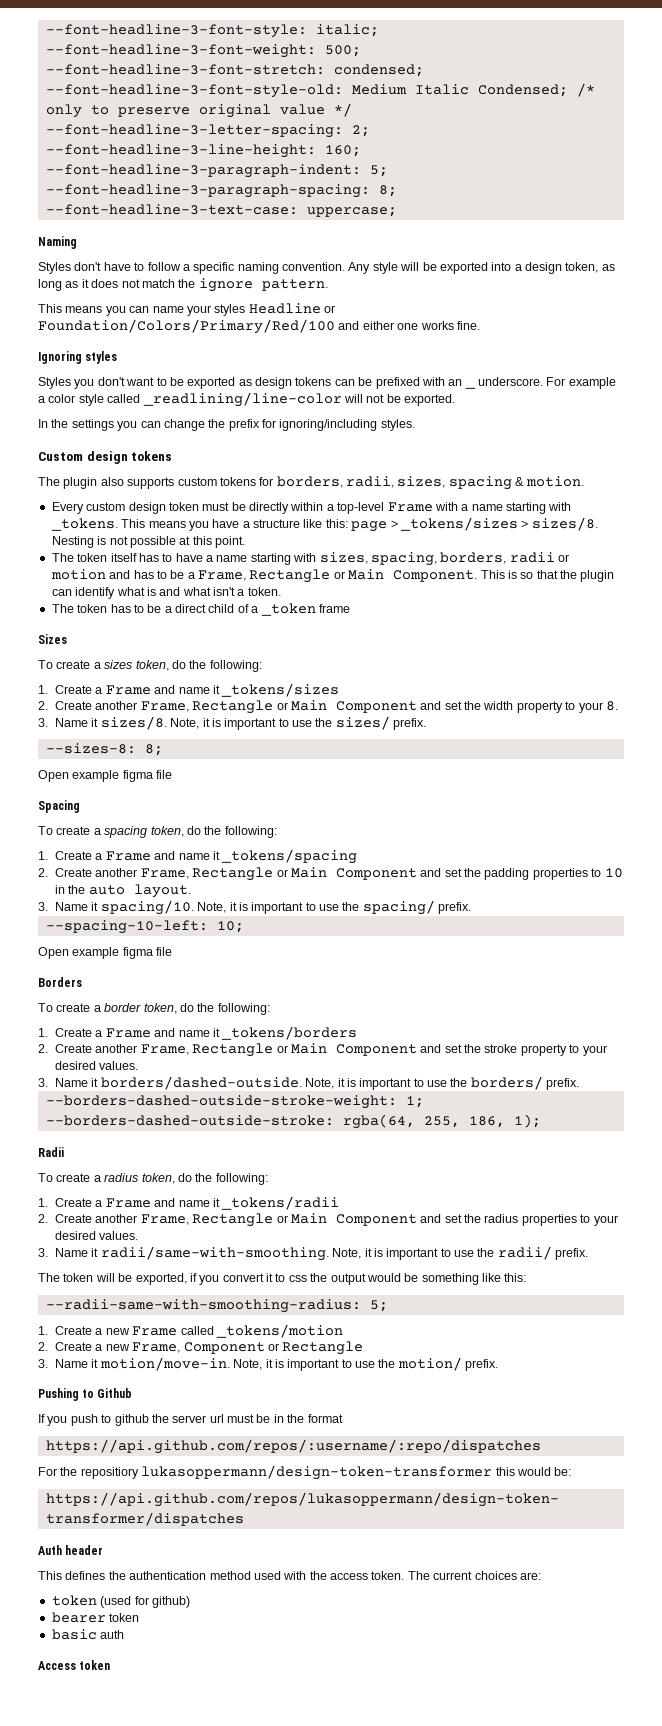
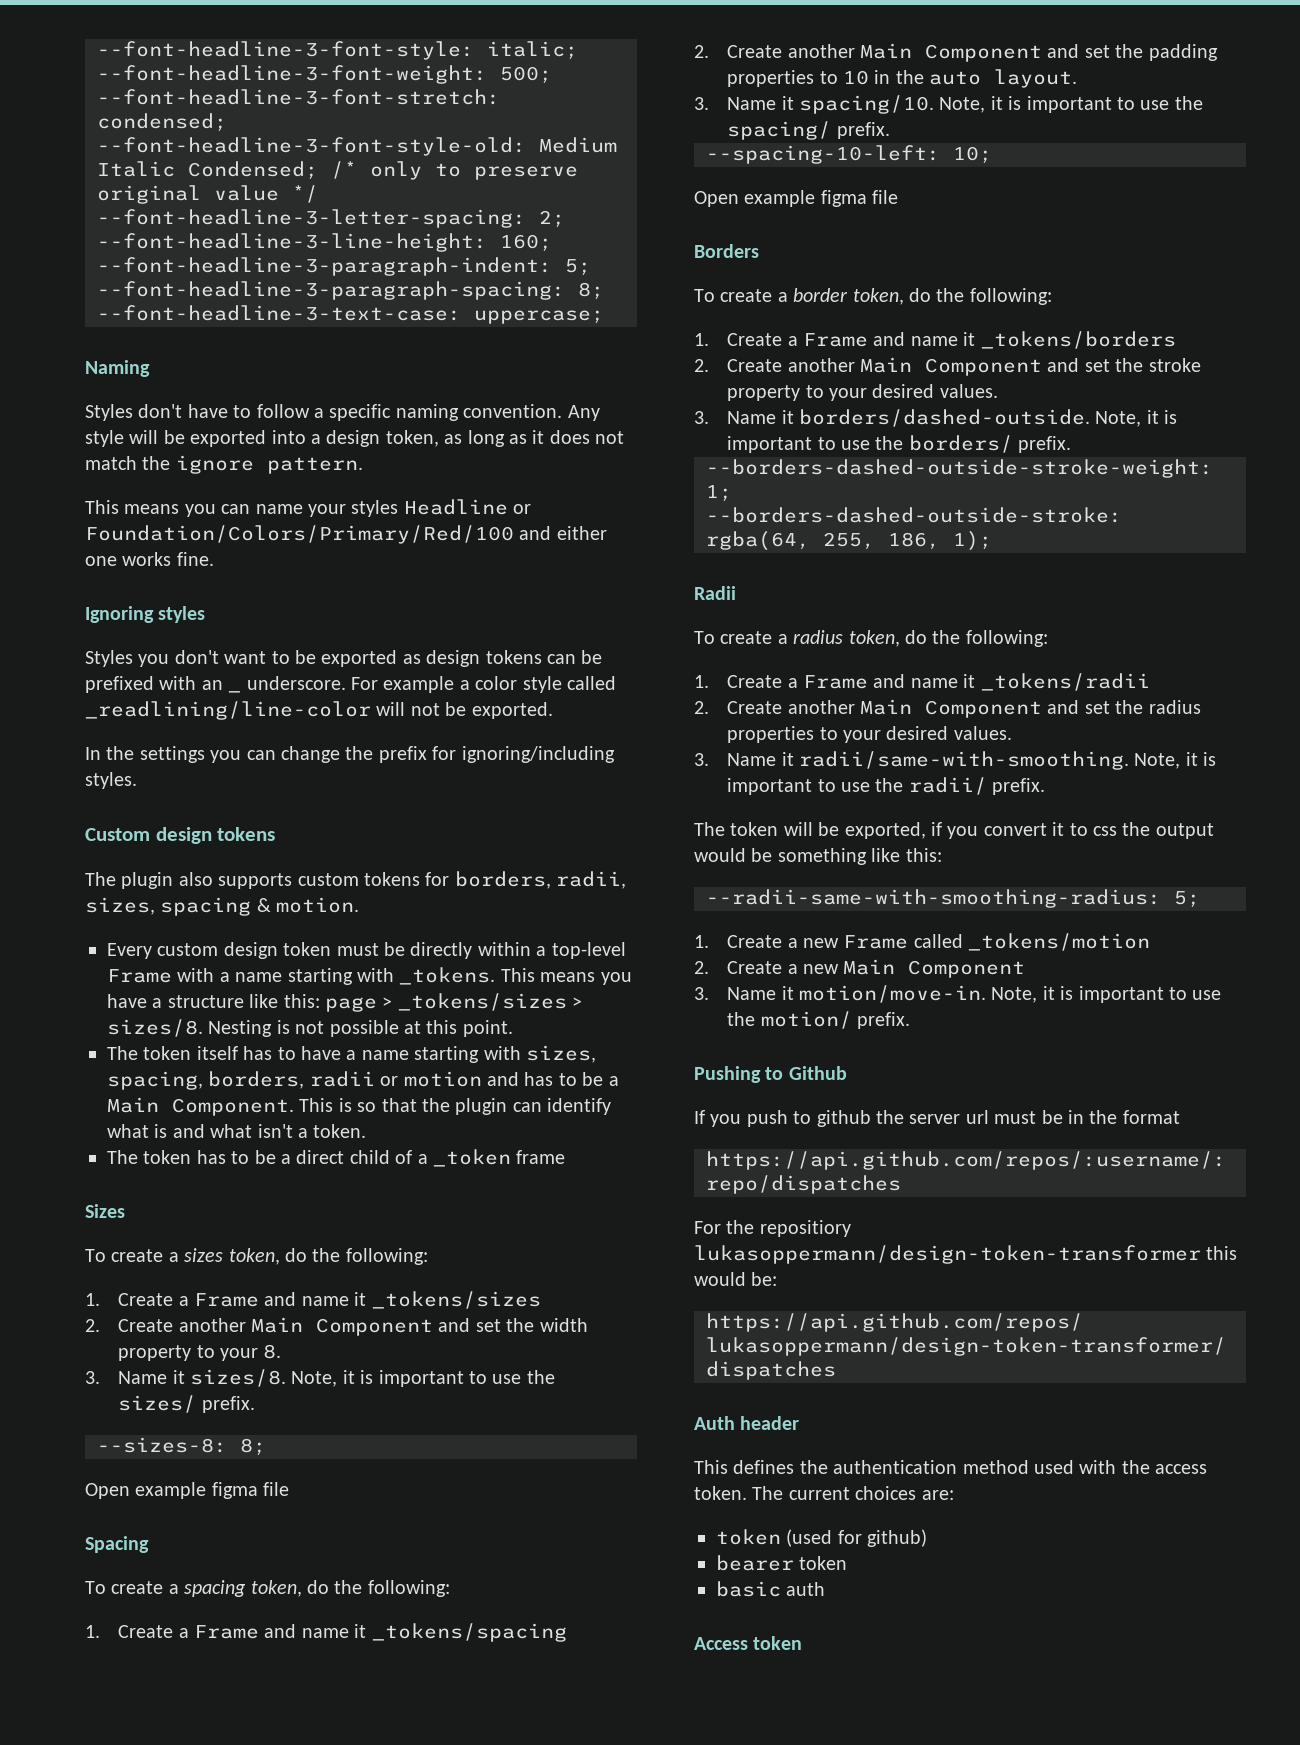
- The token itself has to have a name starting with sizes, spacing, borders, radii or motion and has to be a Frame, Rectangle or Main Component.
+ The token itself has to have a name starting with sizes, spacing, borders, radii or motion and has to be a Main Component.
- 2. Create another Frame, Rectangle or Main Component and set the width property to your 8.
+ 2. Create another Main Component and set the width property to your 8.
- 2. Create another Frame, Rectangle or Main Component and set the padding properties to 10 in the auto layout.
+ 2. Create another Main Component and set the padding properties to 10 in the auto layout.
- 2. Create another Frame, Rectangle or Main Component and set the stroke property to your desired values.
+ 2. Create another Main Component and set the stroke property to your desired values.
- 2. Create another Frame, Rectangle or Main Component and set the radius properties to your desired values.
+ 2. Create another Main Component and set the radius properties to your desired values.
- 2. Create a new Frame, Component or Rectangle
+ 2. Create a new Main Component

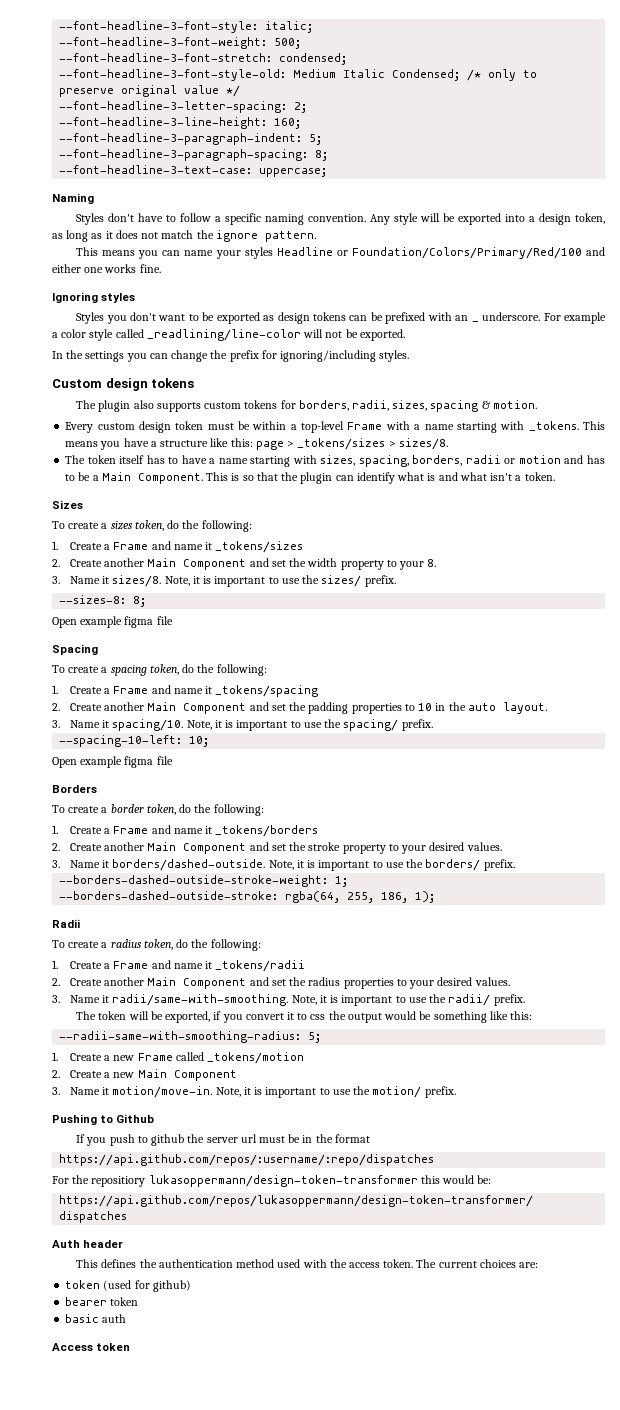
- Every custom design token must be directly within a top-level Frame with a name starting with _tokens.
+ Every custom design token must be within a top-level Frame with a name starting with _tokens.
- Nesting is not possible at this point.
- The token has to be a direct child of a _token frame

